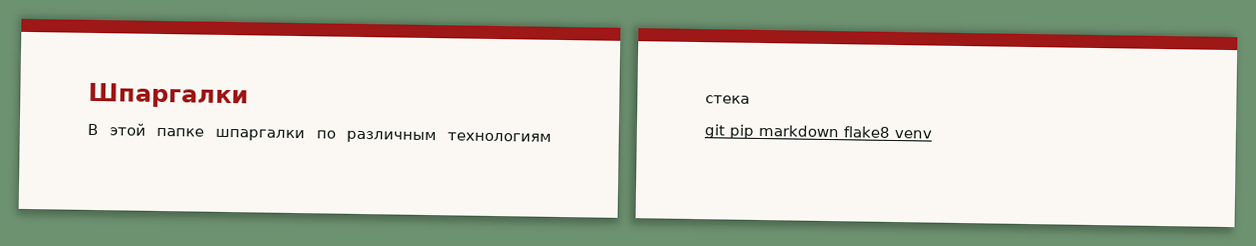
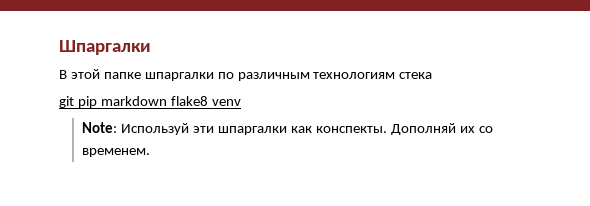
+ Note: Используй эти шпаргалки как конспекты. Дополняй их со временем.

